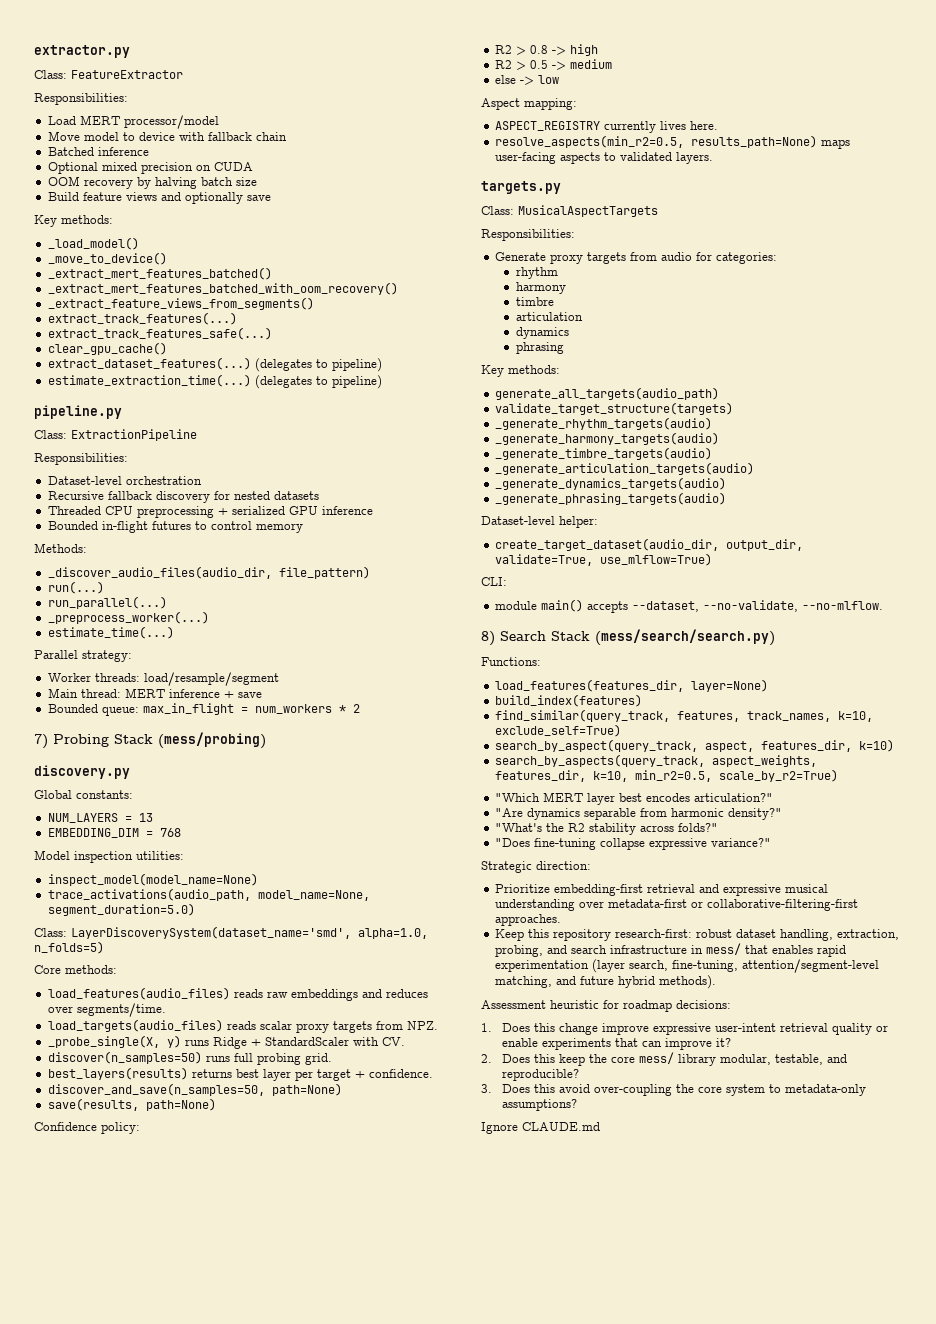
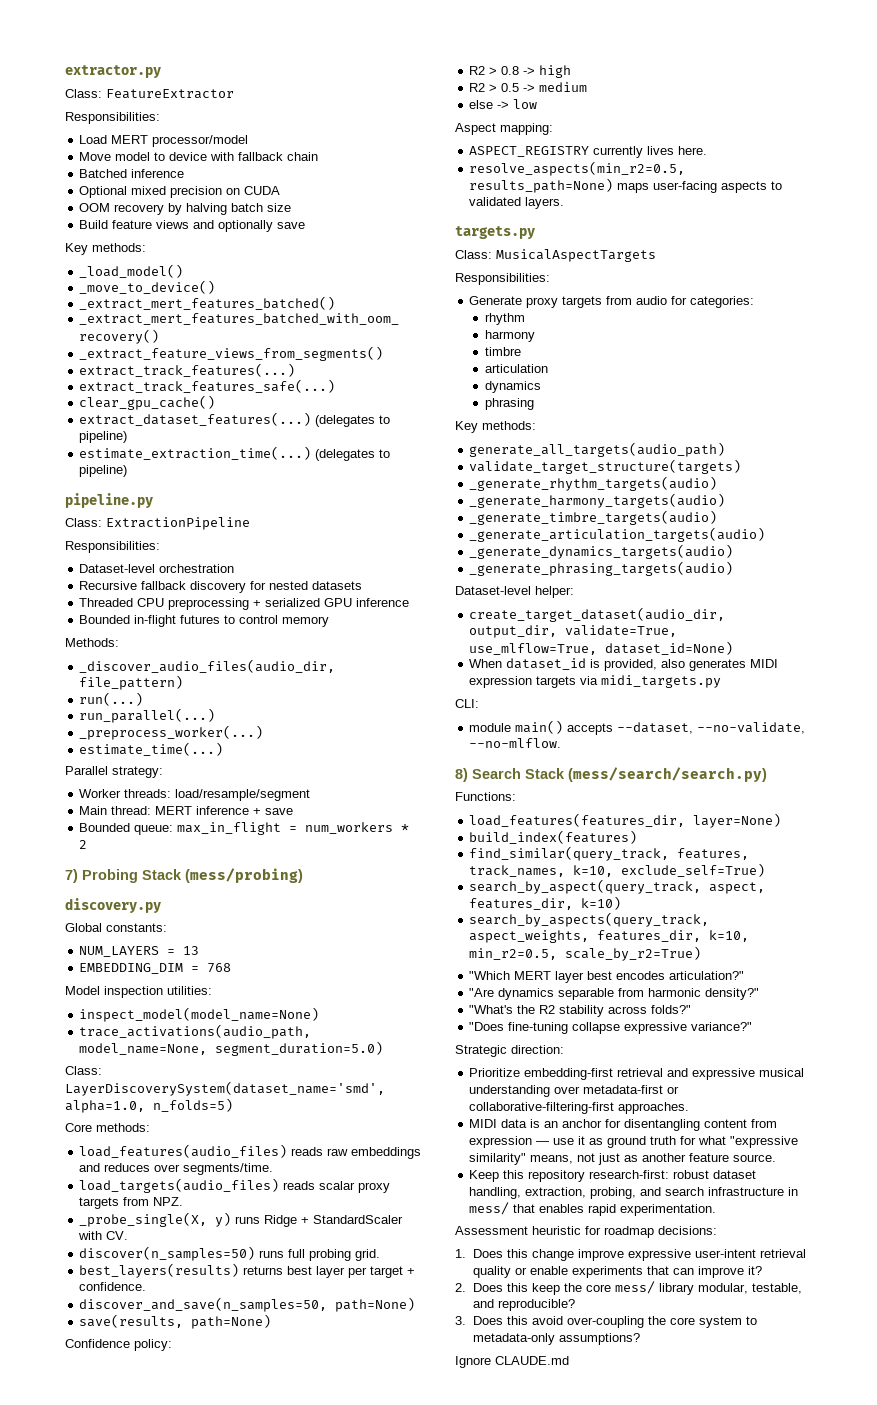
- create_target_dataset(audio_dir, output_dir, validate=True, use_mlflow=True)
+ create_target_dataset(audio_dir, output_dir, validate=True, use_mlflow=True, dataset_id=None)
+ When dataset_id is provided, also generates MIDI expression targets via midi_targets.py
+ MIDI data is an anchor for disentangling content from expression — use it as ground truth for what "expressive similarity" means, not just as another feature source.
- Keep this repository research-first: robust dataset handling, extraction, probing, and search infrastructure in mess/ that enables rapid experimentation (layer search, fine-tuning, attention/segment-level matching, and future hybrid methods).
+ Keep this repository research-first: robust dataset handling, extraction, probing, and search infrastructure in mess/ that enables rapid experimentation.

